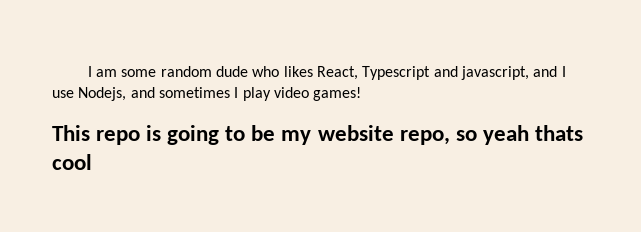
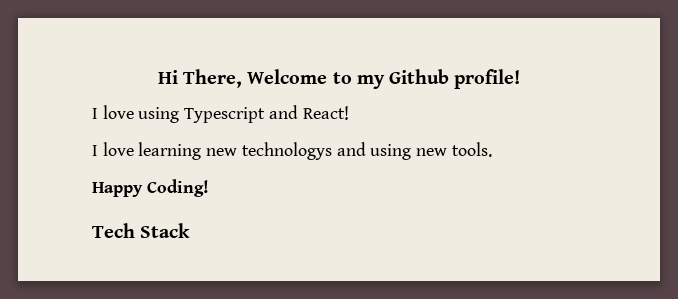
- I am some random dude who likes React, Typescript and javascript, and I use Nodejs, and sometimes I play video games!
- This repo is going to be my website repo, so yeah thats cool
+ Hi There, Welcome to my Github profile!
+ I love using Typescript and React!
+ I love learning new technologys and using new tools.
+ Happy Coding!
+ Tech Stack

